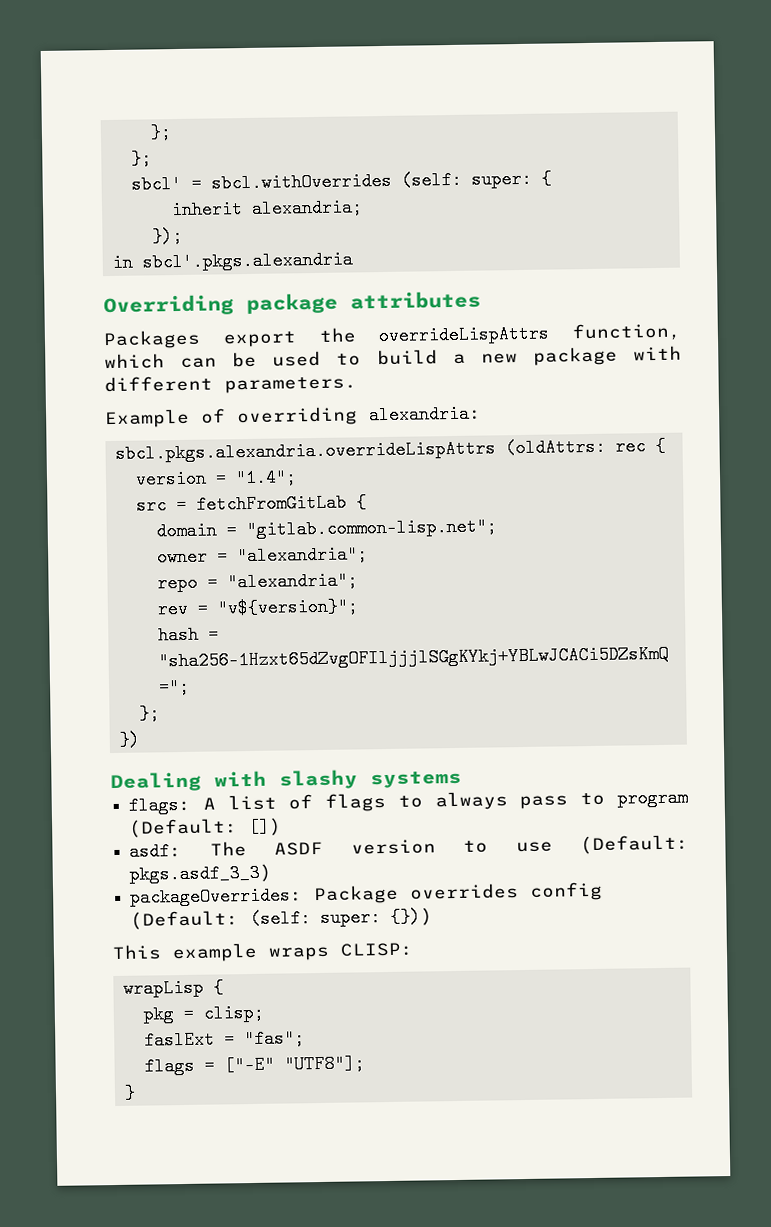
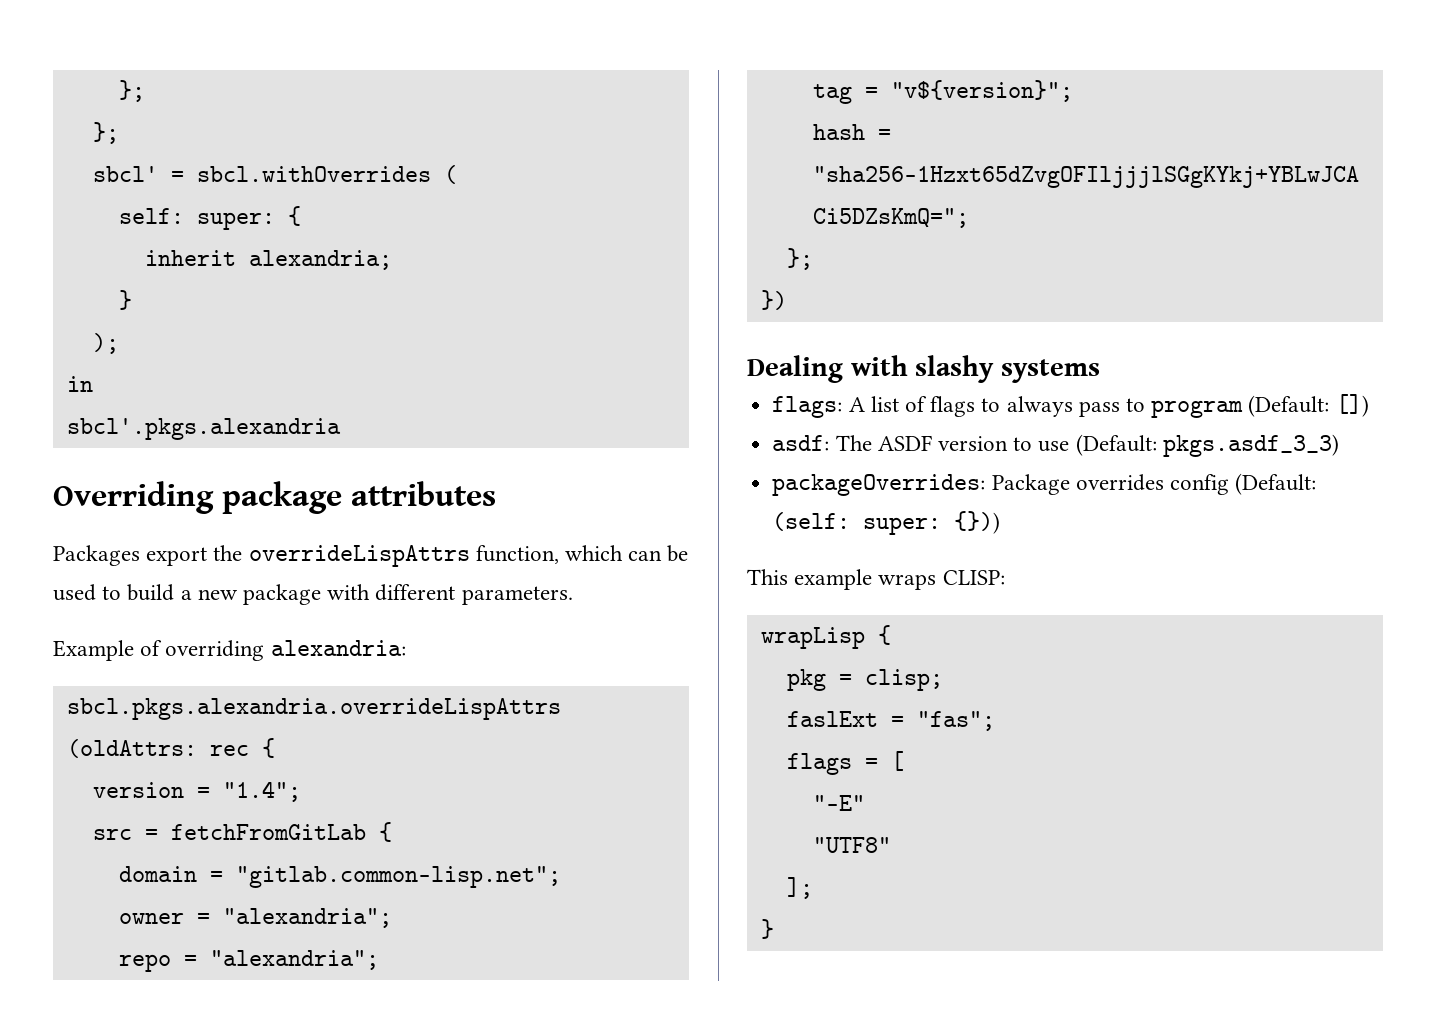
- sbcl' = sbcl.withOverrides (self: super: {
+ sbcl' = sbcl.withOverrides (
+ self: super: {
  inherit alexandria;
- });
+ }
+ );
- in sbcl'.pkgs.alexandria
+ in
+ sbcl'.pkgs.alexandria
- rev = "v${version}";
+ tag = "v${version}";
- flags = ["-E" "UTF8"];
+ flags = [
+ "-E"
+ "UTF8"
+ ];

